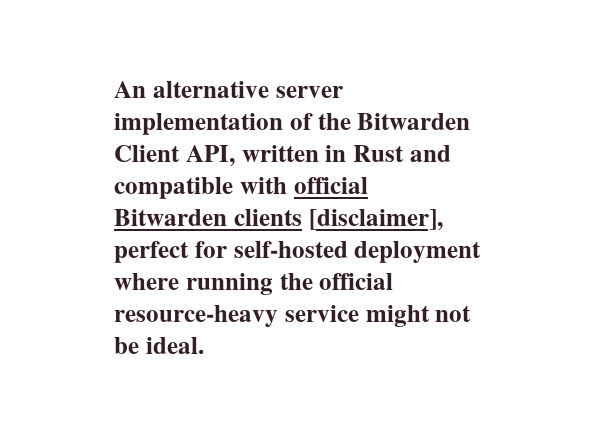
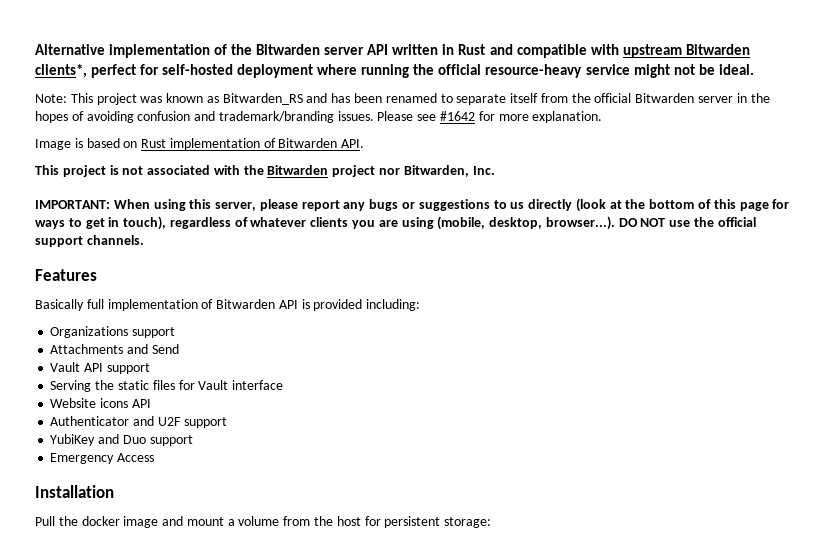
- An alternative server implementation of the Bitwarden Client API, written in Rust and compatible with official Bitwarden clients [disclaimer], perfect for self-hosted deployment where running the official resource-heavy service might not be ideal.
+ Alternative implementation of the Bitwarden server API written in Rust and compatible with upstream Bitwarden clients*, perfect for self-hosted deployment where running the official resource-heavy service might not be ideal.
+ Note: This project was known as Bitwarden_RS and has been renamed to separate itself from the official Bitwarden server in the hopes of avoiding confusion and trademark/branding issues. Please see #1642 for more explanation.
+ Image is based on Rust implementation of Bitwarden API.
+ This project is not associated with the Bitwarden project nor Bitwarden, Inc.
+ IMPORTANT: When using this server, please report any bugs or suggestions to us directly (look at the bottom of this page for ways to get in touch), regardless of whatever clients you are using (mobile, desktop, browser...). DO NOT use the official support channels.
+ Features
+ Basically full implementation of Bitwarden API is provided including:
+ Organizations support
+ Attachments and Send
+ Vault API support
+ Serving the static files for Vault interface
+ Website icons API
+ Authenticator and U2F support
+ YubiKey and Duo support
+ Emergency Access
+ Installation
+ Pull the docker image and mount a volume from the host for persistent storage:

